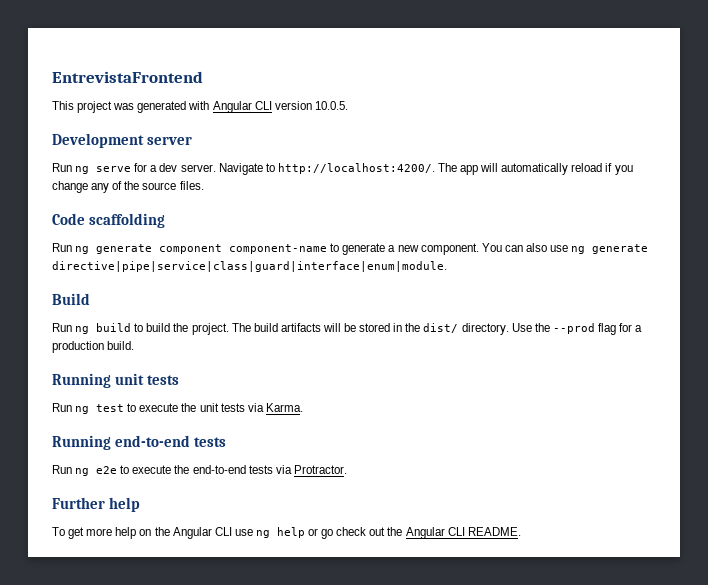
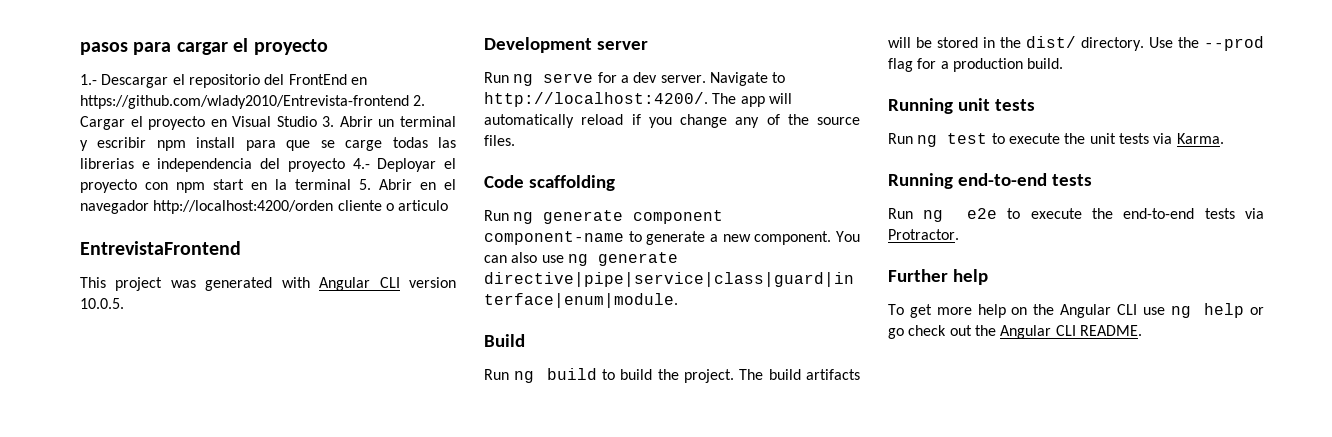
+ pasos para cargar el proyecto
+ 1.- Descargar el repositorio del FrontEnd en https://github.com/wlady2010/Entrevista-frontend 2. Cargar el proyecto en Visual Studio 3. Abrir un terminal y escribir npm install para que se carge todas las librerias e independencia del proyecto 4.- Deployar el proyecto con npm start en la terminal 5. Abrir en el navegador http://localhost:4200/orden cliente o articulo

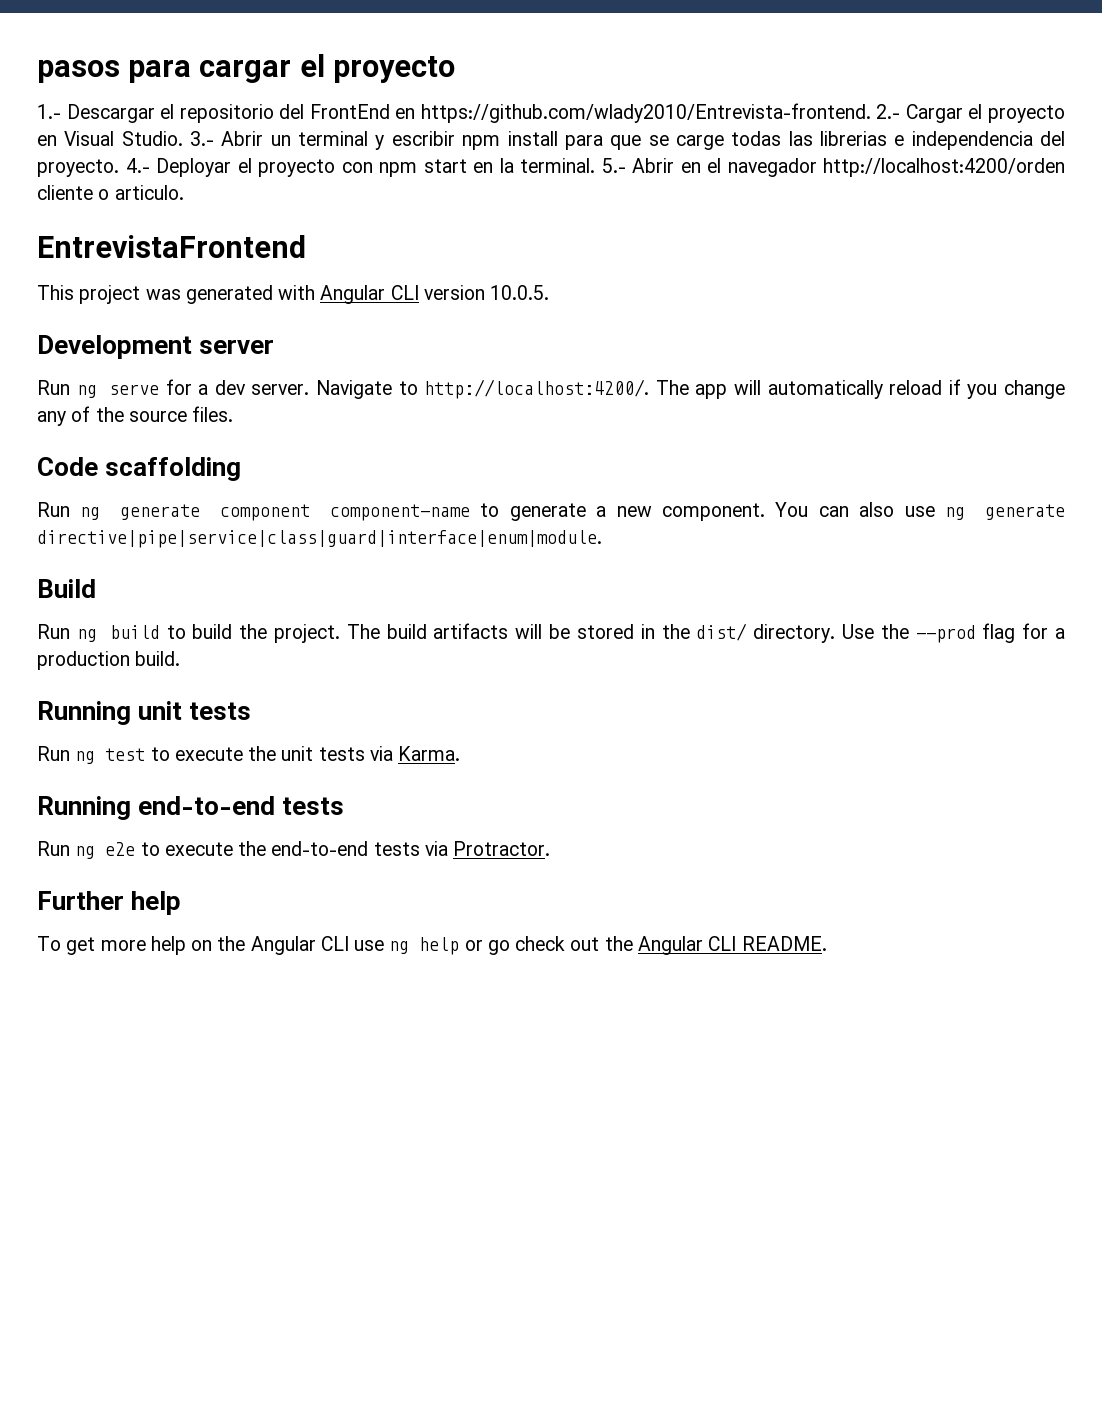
- 1.- Descargar el repositorio del FrontEnd en https://github.com/wlady2010/Entrevista-frontend 2. Cargar el proyecto en Visual Studio 3. Abrir un terminal y escribir npm install para que se carge todas las librerias e independencia del proyecto 4.- Deployar el proyecto con npm start en la terminal 5. Abrir en el navegador http://localhost:4200/orden cliente o articulo
+ 1.- Descargar el repositorio del FrontEnd en https://github.com/wlady2010/Entrevista-frontend. 2.- Cargar el proyecto en Visual Studio. 3.- Abrir un terminal y escribir npm install para que se carge todas las librerias e independencia del proyecto. 4.- Deployar el proyecto con npm start en la terminal. 5.- Abrir en el navegador http://localhost:4200/orden cliente o articulo.

